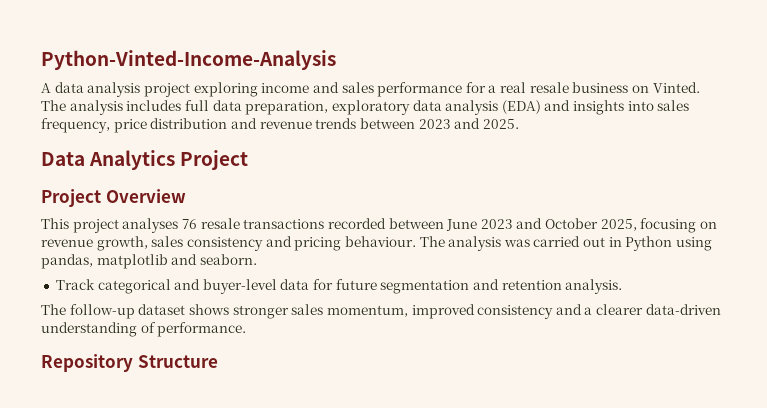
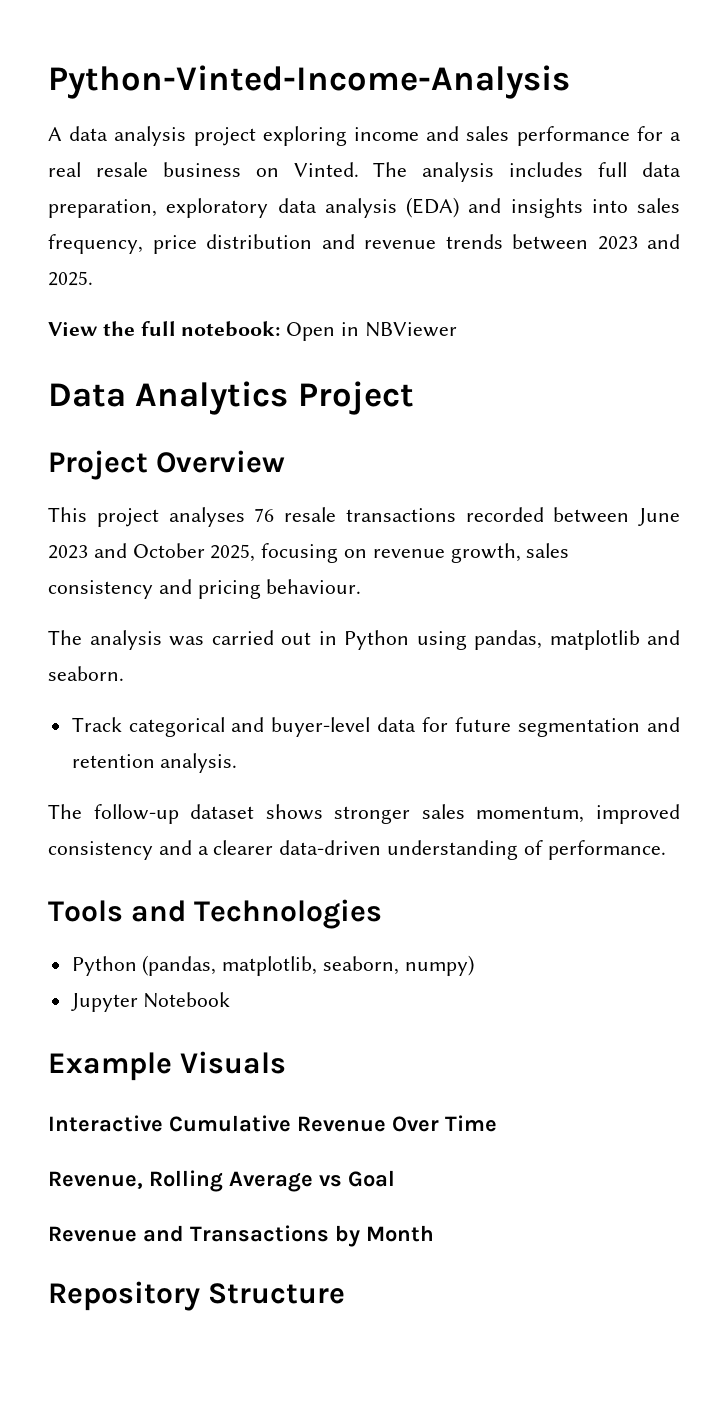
+ View the full notebook: Open in NBViewer
- This project analyses 76 resale transactions recorded between June 2023 and October 2025, focusing on revenue growth, sales consistency and pricing behaviour. The analysis was carried out in Python using pandas, matplotlib and seaborn.
+ This project analyses 76 resale transactions recorded between June 2023 and October 2025, focusing on revenue growth, sales consistency and pricing behaviour.
+ The analysis was carried out in Python using pandas, matplotlib and seaborn.
+ Tools and Technologies
+ Python (pandas, matplotlib, seaborn, numpy)
+ Jupyter Notebook
+ Example Visuals
+ Interactive Cumulative Revenue Over Time
+ Revenue, Rolling Average vs Goal
+ Revenue and Transactions by Month

